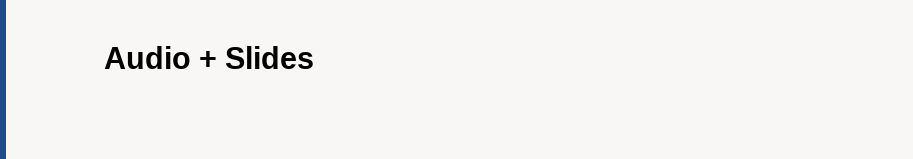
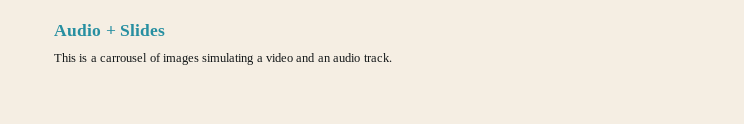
+ This is a carrousel of images simulating a video and an audio track.

